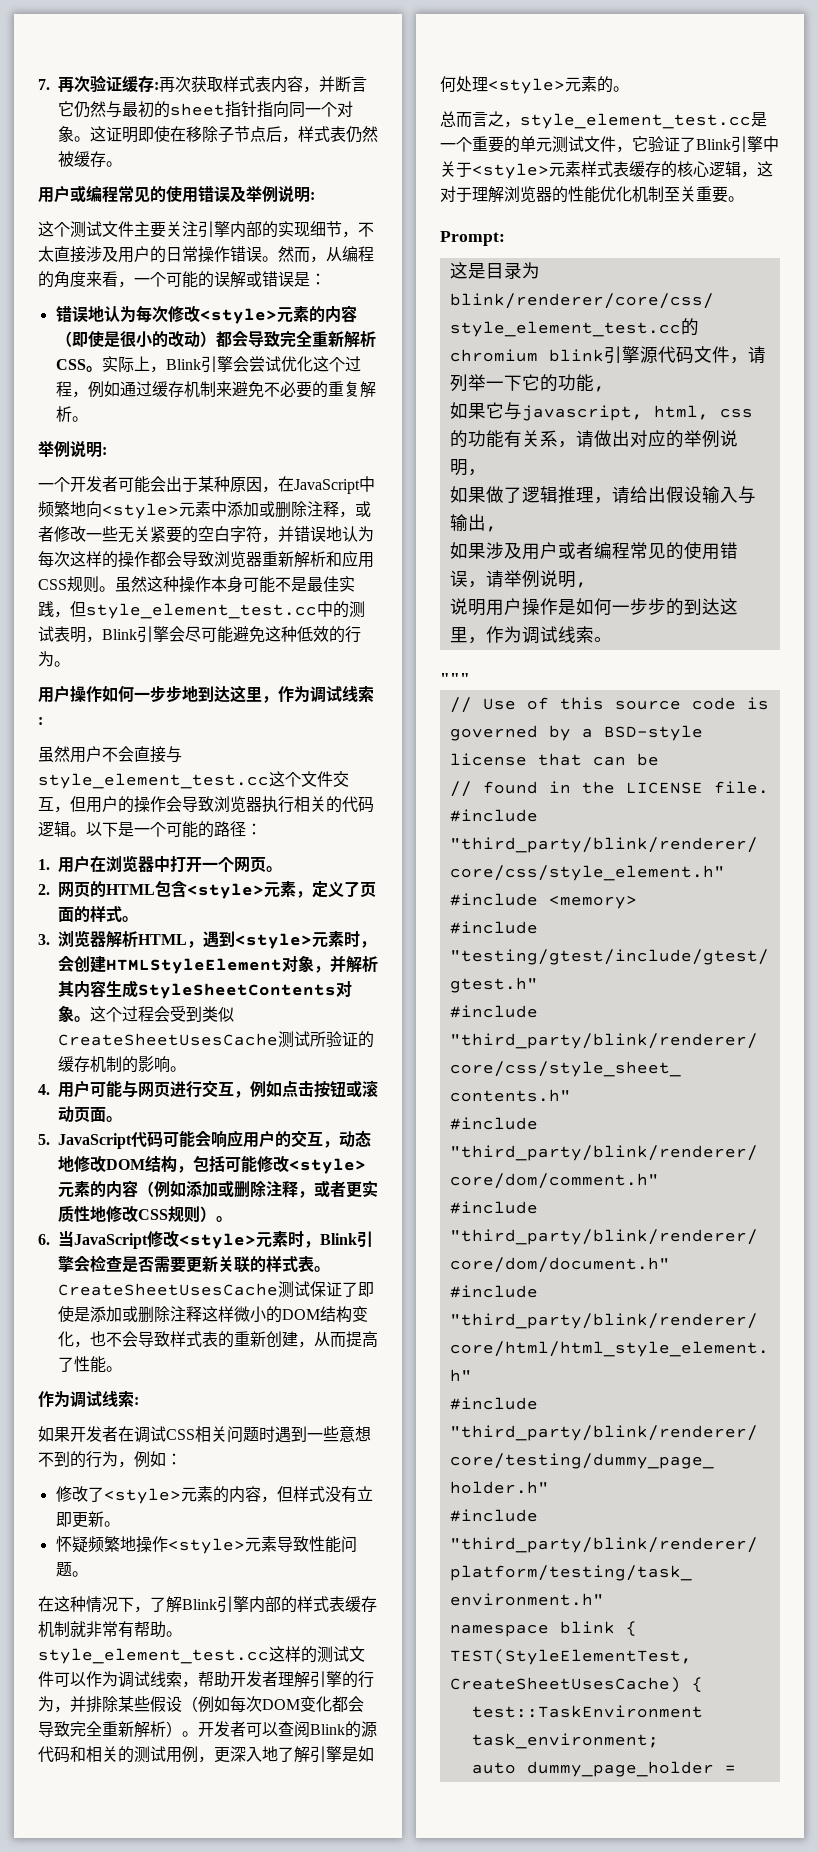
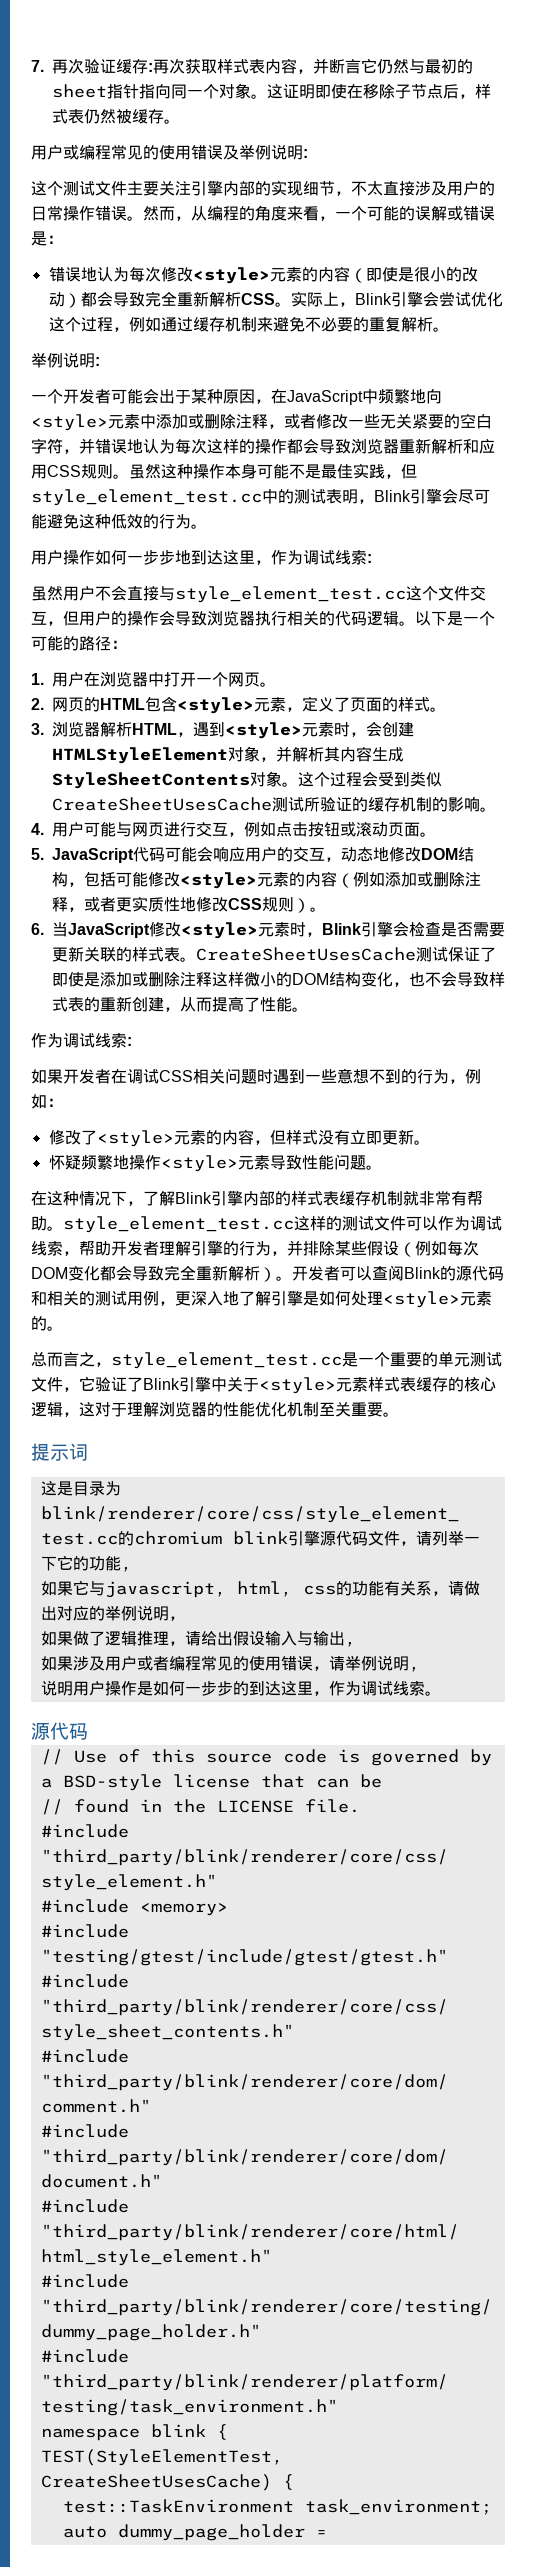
- Prompt:
+ 提示词
  说明用户操作是如何一步步的到达这里，作为调试线索。
- """
+ 源代码

